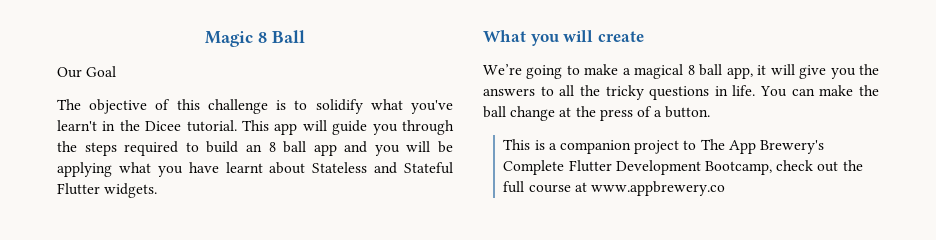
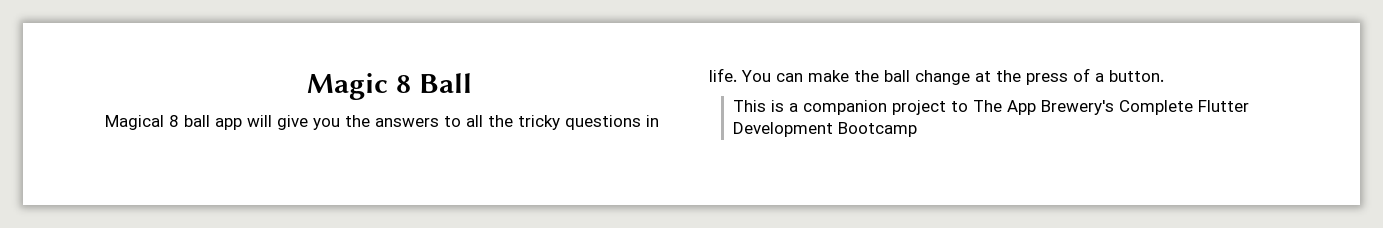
- Our Goal
- The objective of this challenge is to solidify what you've learn't in the Dicee tutorial. This app will guide you through the steps required to build an 8 ball app and you will be applying what you have learnt about Stateless and Stateful Flutter widgets.
- What you will create
- We’re going to make a magical 8 ball app, it will give you the answers to all the tricky questions in life.
+ Magical 8 ball app will give you the answers to all the tricky questions in life.
- This is a companion project to The App Brewery's Complete Flutter Development Bootcamp, check out the full course at www.appbrewery.co
+ This is a companion project to The App Brewery's Complete Flutter Development Bootcamp

